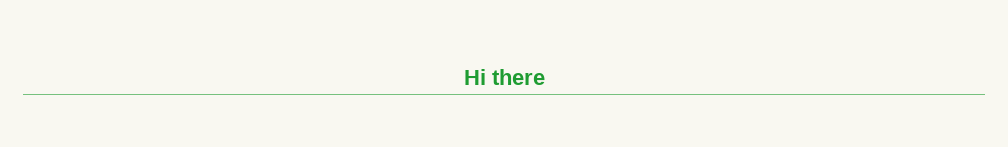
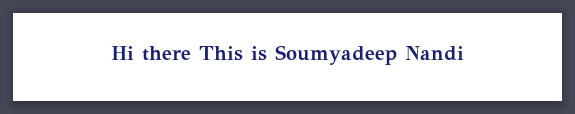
- Hi there
+ Hi there This is Soumyadeep Nandi

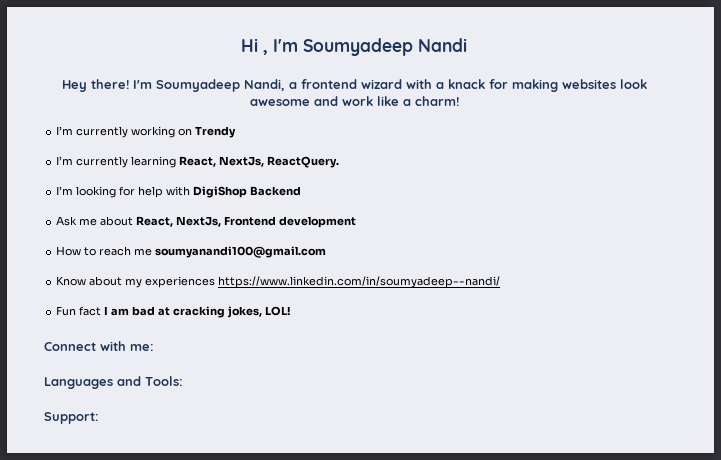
- Hi there This is Soumyadeep Nandi
+ Hi , I'm Soumyadeep Nandi
+ Hey there! I'm Soumyadeep Nandi, a frontend wizard with a knack for making websites look awesome and work like a charm!
+ I’m currently working on Trendy
+ I’m currently learning React, NextJs, ReactQuery.
+ I’m looking for help with DigiShop Backend
+ Ask me about React, NextJs, Frontend development
+ How to reach me soumyanandi100@gmail.com
+ Know about my experiences https://www.linkedin.com/in/soumyadeep--nandi/
+ Fun fact I am bad at cracking jokes, LOL!
+ Connect with me:
+ Languages and Tools:
+ Support:

